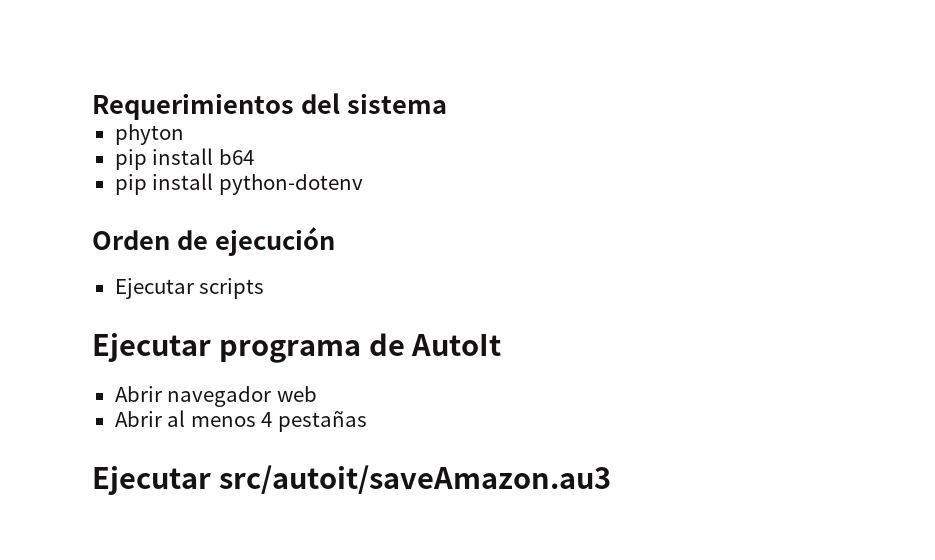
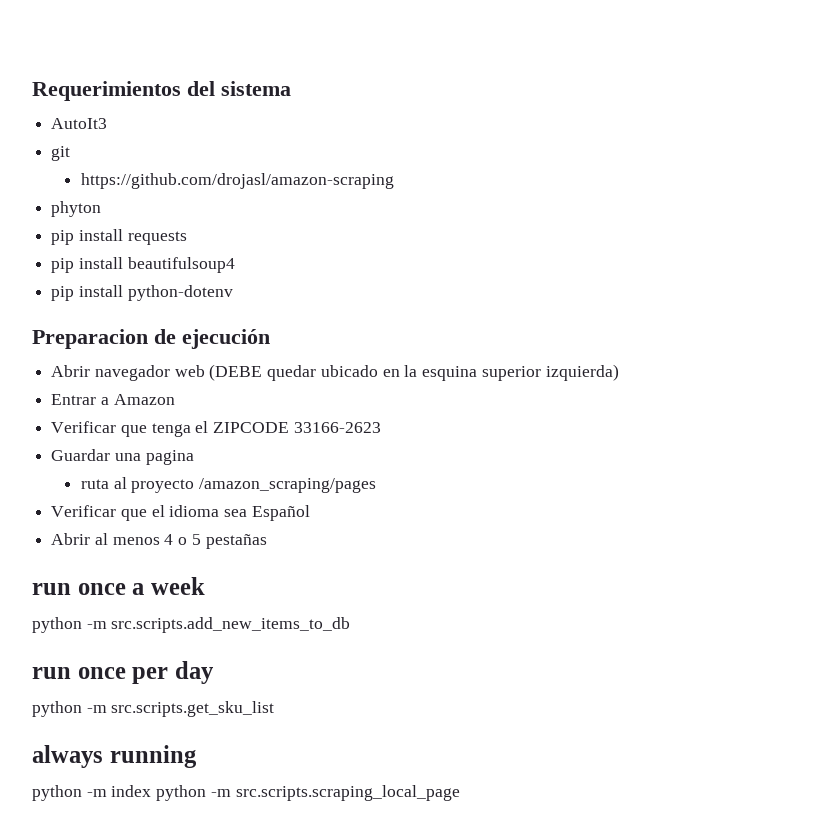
+ AutoIt3
+ git
+ https://github.com/drojasl/amazon-scraping
- pip install b64
+ pip install requests
+ pip install beautifulsoup4
- Orden de ejecución
+ Preparacion de ejecución
- Ejecutar scripts
- Ejecutar programa de AutoIt
- Abrir navegador web
+ Abrir navegador web (DEBE quedar ubicado en la esquina superior izquierda)
+ Entrar a Amazon
+ Verificar que tenga el ZIPCODE 33166-2623
+ Guardar una pagina
+ ruta al proyecto /amazon_scraping/pages
+ Verificar que el idioma sea Español
- Abrir al menos 4 pestañas
+ Abrir al menos 4 o 5 pestañas
- Ejecutar src/autoit/saveAmazon.au3
+ run once a week
+ python -m src.scripts.add_new_items_to_db
+ run once per day
+ python -m src.scripts.get_sku_list
+ always running
+ python -m index python -m src.scripts.scraping_local_page

